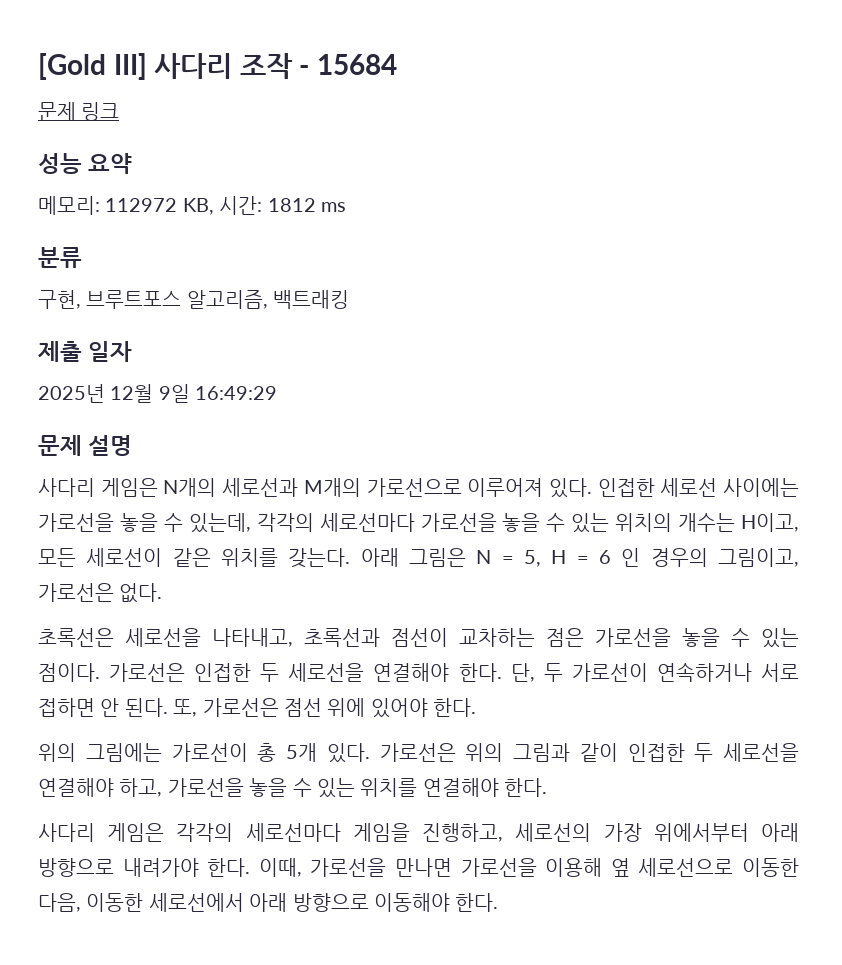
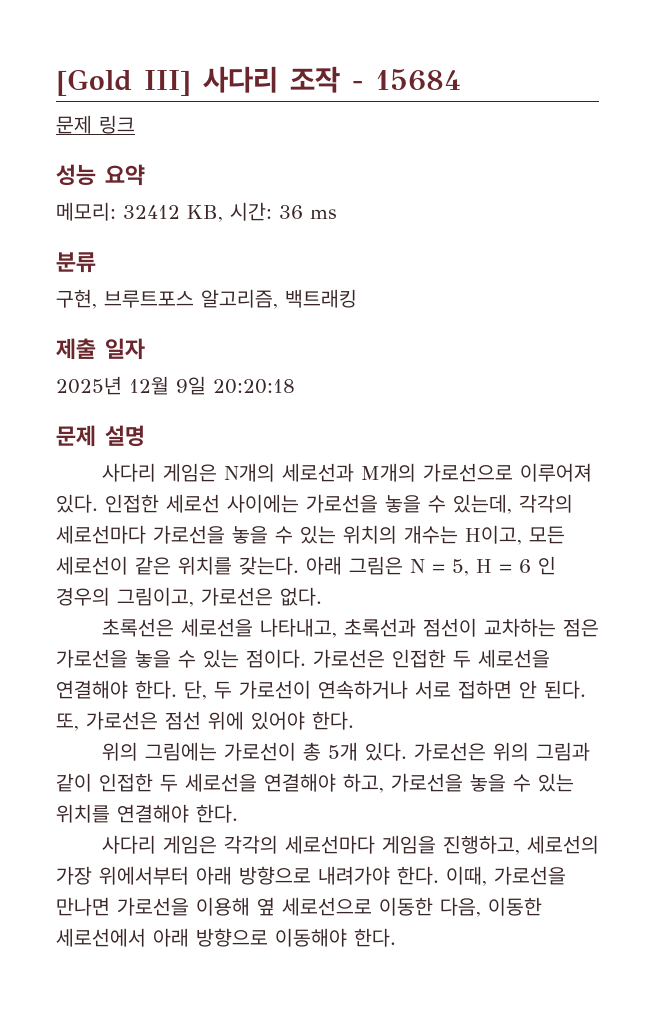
- 메모리: 112972 KB, 시간: 1812 ms
+ 메모리: 32412 KB, 시간: 36 ms
- 2025년 12월 9일 16:49:29
+ 2025년 12월 9일 20:20:18

